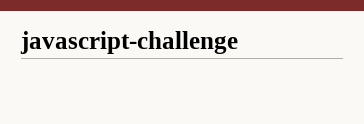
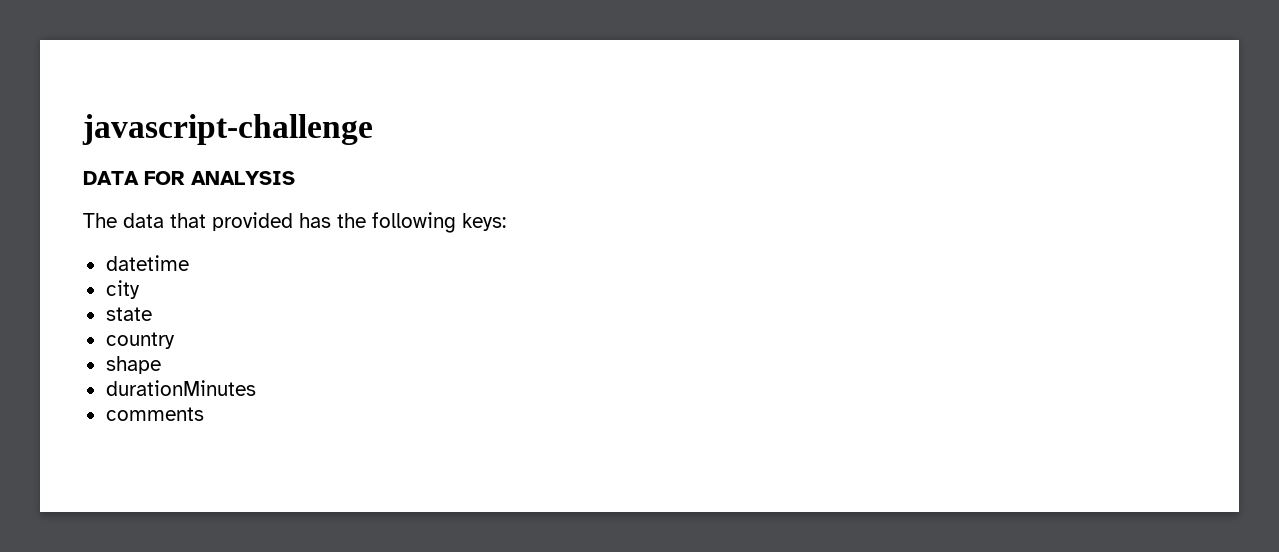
+ DATA FOR ANALYSIS
+ The data that provided has the following keys:
+ datetime
+ city
+ state
+ country
+ shape
+ durationMinutes
+ comments

